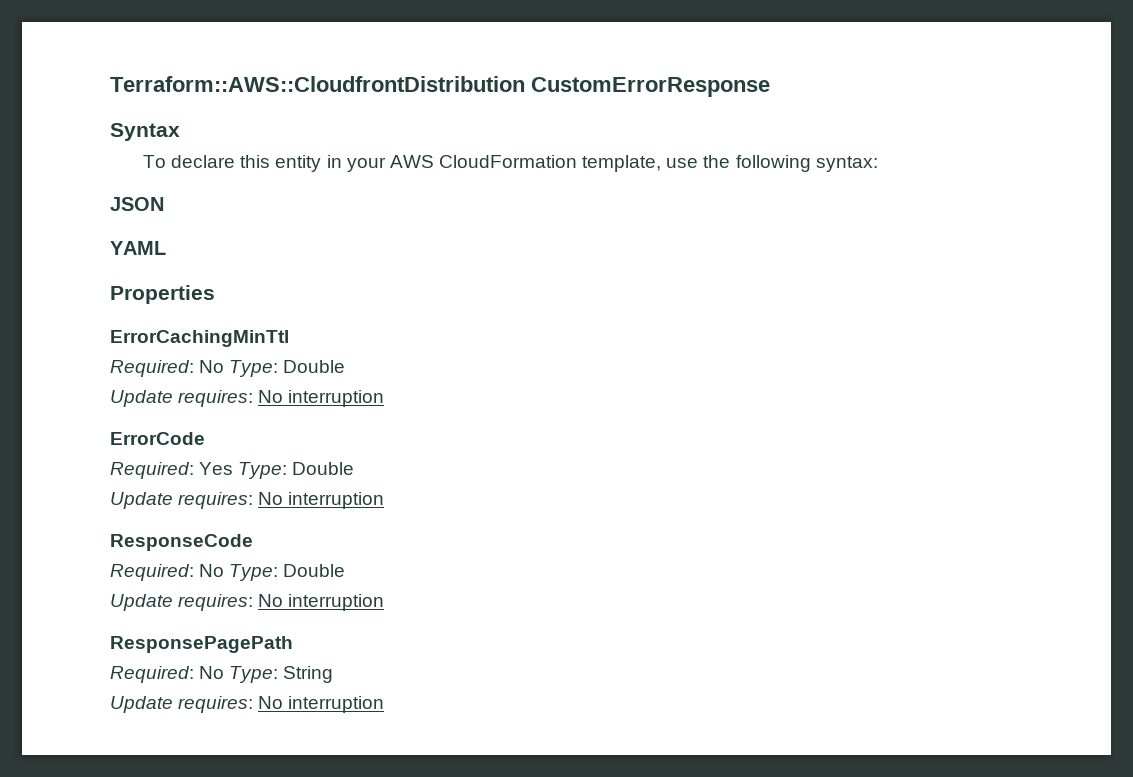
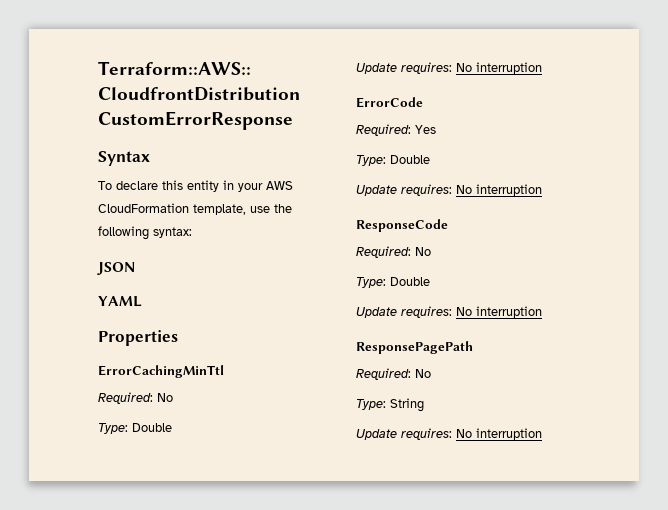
  ErrorCachingMinTtl
- Required: No Type: Double
+ Required: No
+ Type: Double
- Required: Yes Type: Double
+ Required: Yes
+ Type: Double
  ResponseCode
- Required: No Type: Double
+ Required: No
+ Type: Double
  ResponsePagePath
- Required: No Type: String
+ Required: No
+ Type: String

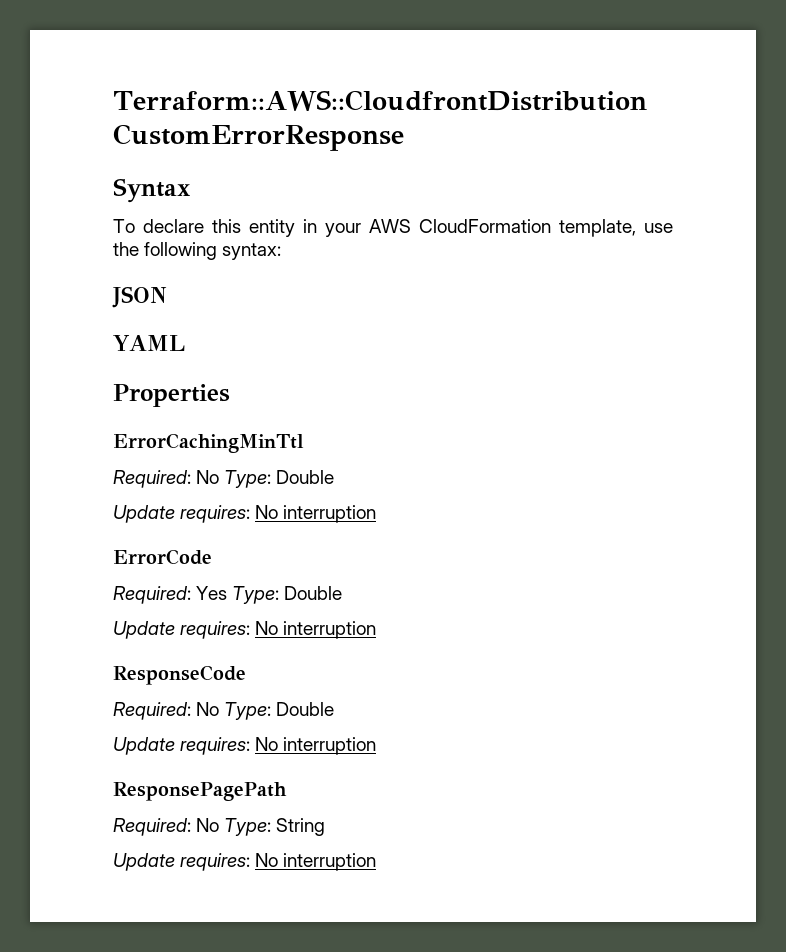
  ErrorCachingMinTtl
- Required: No
- Type: Double
+ Required: No Type: Double
- Required: Yes
- Type: Double
+ Required: Yes Type: Double
  ResponseCode
- Required: No
- Type: Double
+ Required: No Type: Double
  ResponsePagePath
- Required: No
- Type: String
+ Required: No Type: String

